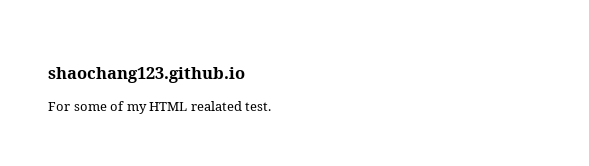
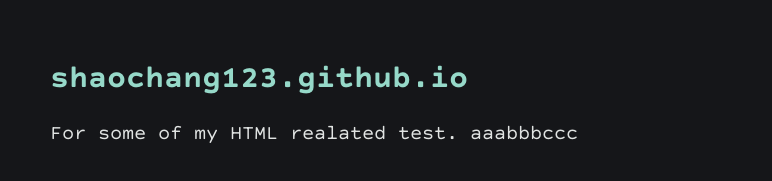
- For some of my HTML realated test.
+ For some of my HTML realated test. aaabbbccc

